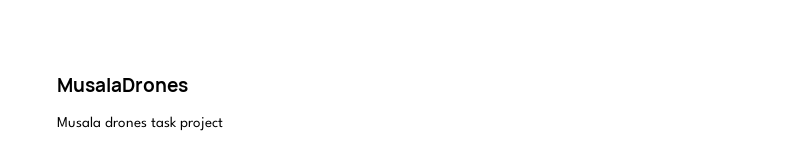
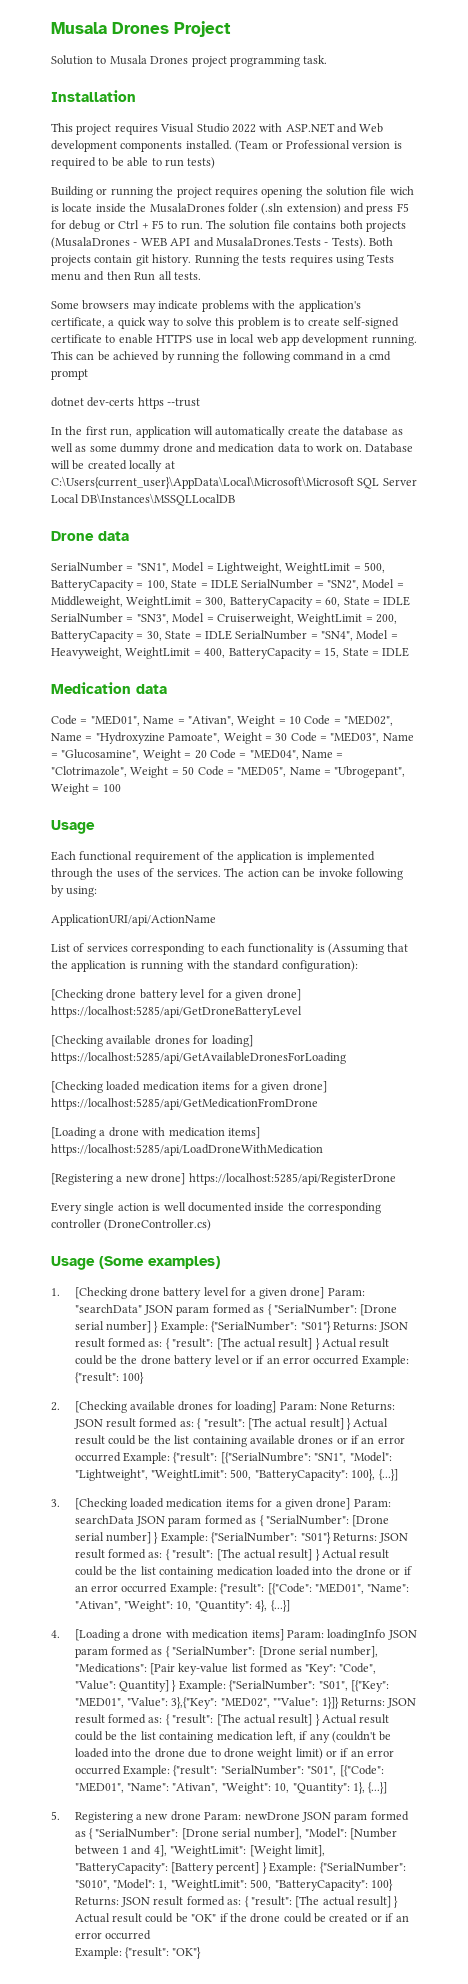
- MusalaDrones
- Musala drones task project
+ Musala Drones Project
+ Solution to Musala Drones project programming task.
+ Installation
+ This project requires Visual Studio 2022 with ASP.NET and Web development components installed. (Team or Professional version is required to be able to run tests)
+ Building or running the project requires opening the solution file wich is locate inside the MusalaDrones folder (.sln extension) and press F5 for debug or Ctrl + F5 to run. The solution file contains both projects (MusalaDrones - WEB API and MusalaDrones.Tests - Tests). Both projects contain git history. Running the tests requires using Tests menu and then Run all tests.
+ Some browsers may indicate problems with the application's certificate, a quick way to solve this problem is to create self-signed certificate to enable HTTPS use in local web app development running. This can be achieved by running the following command in a cmd prompt
+ dotnet dev-certs https --trust
+ In the first run, application will automatically create the database as well as some dummy drone and medication data to work on. Database will be created locally at C:\Users{current_user}\AppData\Local\Microsoft\Microsoft SQL Server Local DB\Instances\MSSQLLocalDB
+ Drone data
+ SerialNumber = "SN1", Model = Lightweight, WeightLimit = 500, BatteryCapacity = 100, State = IDLE SerialNumber = "SN2", Model = Middleweight, WeightLimit = 300, BatteryCapacity = 60, State = IDLE SerialNumber = "SN3", Model = Cruiserweight, WeightLimit = 200, BatteryCapacity = 30, State = IDLE SerialNumber = "SN4", Model = Heavyweight, WeightLimit = 400, BatteryCapacity = 15, State = IDLE
+ Medication data
+ Code = "MED01", Name = "Ativan", Weight = 10 Code = "MED02", Name = "Hydroxyzine Pamoate", Weight = 30 Code = "MED03", Name = "Glucosamine", Weight = 20 Code = "MED04", Name = "Clotrimazole", Weight = 50 Code = "MED05", Name = "Ubrogepant", Weight = 100
+ Usage
+ Each functional requirement of the application is implemented through the uses of the services. The action can be invoke following by using:
+ ApplicationURI/api/ActionName
+ List of services corresponding to each functionality is (Assuming that the application is running with the standard configuration):
+ [Checking drone battery level for a given drone] https://localhost:5285/api/GetDroneBatteryLevel
+ [Checking available drones for loading] https://localhost:5285/api/GetAvailableDronesForLoading
+ [Checking loaded medication items for a given drone] https://localhost:5285/api/GetMedicationFromDrone
+ [Loading a drone with medication items] https://localhost:5285/api/LoadDroneWithMedication
+ [Registering a new drone] https://localhost:5285/api/RegisterDrone
+ Every single action is well documented inside the corresponding controller (DroneController.cs)
+ Usage (Some examples)
+ 1. [Checking drone battery level for a given drone] Param: "searchData" JSON param formed as { "SerialNumber": [Drone serial number] } Example: {"SerialNumber": "S01"} Returns: JSON result formed as: { "result": [The actual result] } Actual result could be the drone battery level or if an error occurred Example: {"result": 100}
+ 2. [Checking available drones for loading] Param: None Returns: JSON result formed as: { "result": [The actual result] } Actual result could be the list containing available drones or if an error occurred Example: {"result": [{"SerialNumbre": "SN1", "Model": "Lightweight", "WeightLimit": 500, "BatteryCapacity": 100}, {...}]
+ 3. [Checking loaded medication items for a given drone] Param: searchData JSON param formed as { "SerialNumber": [Drone serial number] } Example: {"SerialNumber": "S01"} Returns: JSON result formed as: { "result": [The actual result] } Actual result could be the list containing medication loaded into the drone or if an error occurred Example: {"result": [{"Code": "MED01", "Name": "Ativan", "Weight": 10, "Quantity": 4}, {...}]
+ 4. [Loading a drone with medication items] Param: loadingInfo JSON param formed as { "SerialNumber": [Drone serial number], "Medications": [Pair key-value list formed as "Key": "Code", "Value": Quantity] } Example: {"SerialNumber": "S01", [{"Key": "MED01", "Value": 3},{"Key": "MED02", ""Value": 1}]} Returns: JSON result formed as: { "result": [The actual result] } Actual result could be the list containing medication left, if any (couldn't be loaded into the drone due to drone weight limit) or if an error occurred Example: {"result": "SerialNumber": "S01", [{"Code": "MED01", "Name": "Ativan", "Weight": 10, "Quantity": 1}, {...}]
+ 5. Registering a new drone Param: newDrone JSON param formed as { "SerialNumber": [Drone serial number], "Model": [Number between 1 and 4], "WeightLimit": [Weight limit], "BatteryCapacity": [Battery percent] } Example: {"SerialNumber": "S010", "Model": 1, "WeightLimit": 500, "BatteryCapacity": 100} Returns: JSON result formed as: { "result": [The actual result] } Actual result could be "OK" if the drone could be created or if an error occurred
+ Example: {"result": "OK"}

